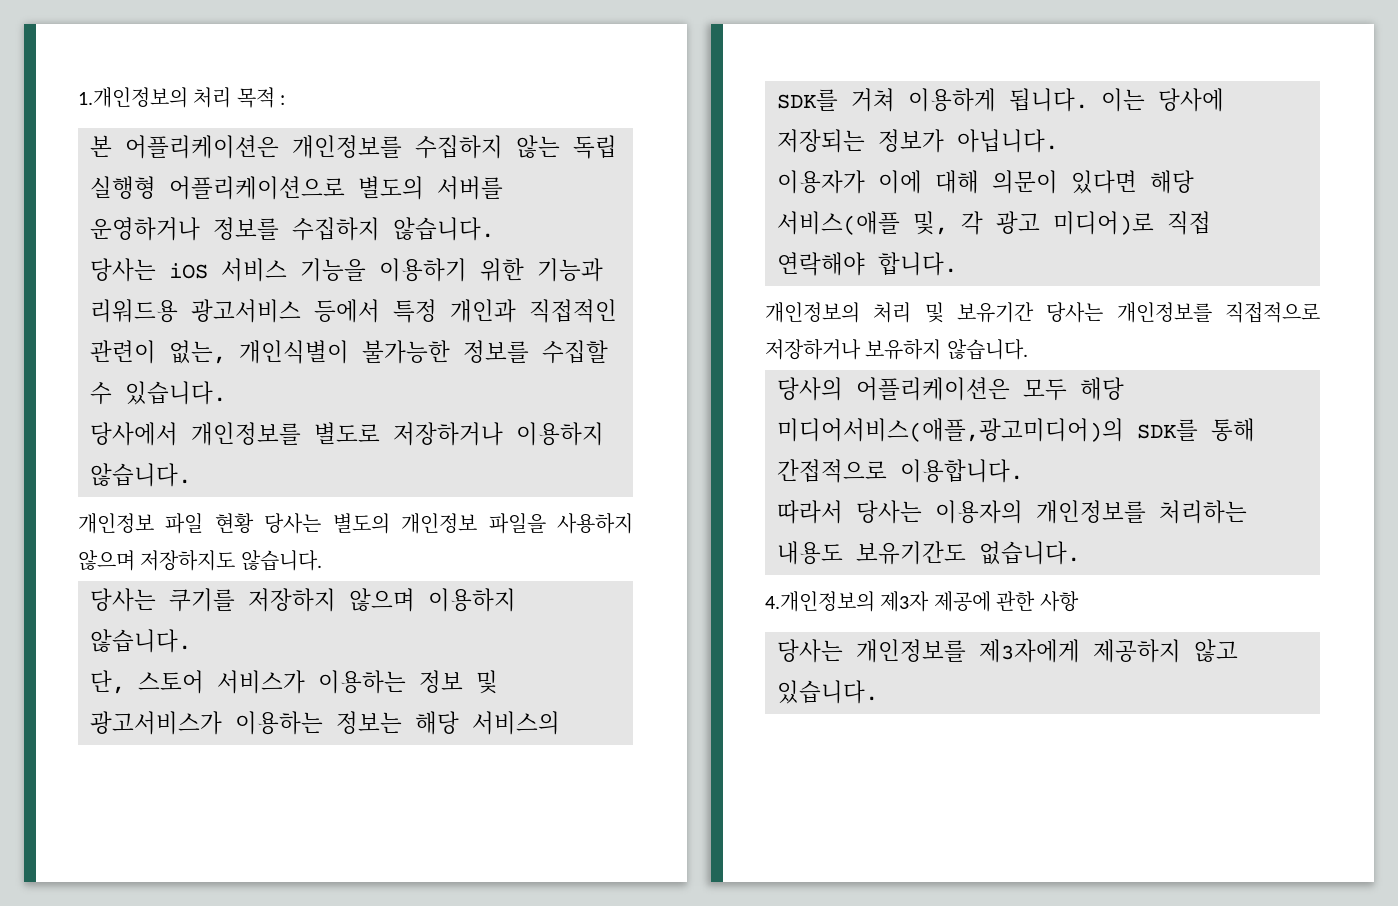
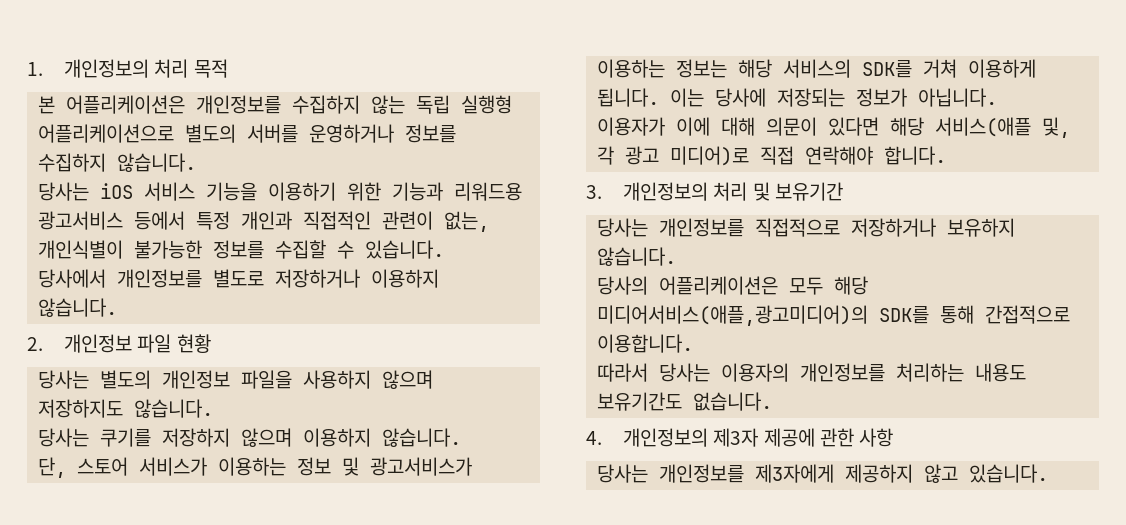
- 1.개인정보의 처리 목적 :
+ 1. 개인정보의 처리 목적
- 개인정보 파일 현황 당사는 별도의 개인정보 파일을 사용하지 않으며 저장하지도 않습니다.
+ 2. 개인정보 파일 현황
+ 당사는 별도의 개인정보 파일을 사용하지 않으며 저장하지도 않습니다.
- 개인정보의 처리 및 보유기간 당사는 개인정보를 직접적으로 저장하거나 보유하지 않습니다.
+ 3. 개인정보의 처리 및 보유기간
+ 당사는 개인정보를 직접적으로 저장하거나 보유하지 않습니다.
- 4.개인정보의 제3자 제공에 관한 사항
+ 4. 개인정보의 제3자 제공에 관한 사항

